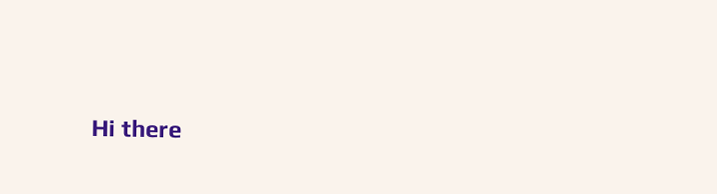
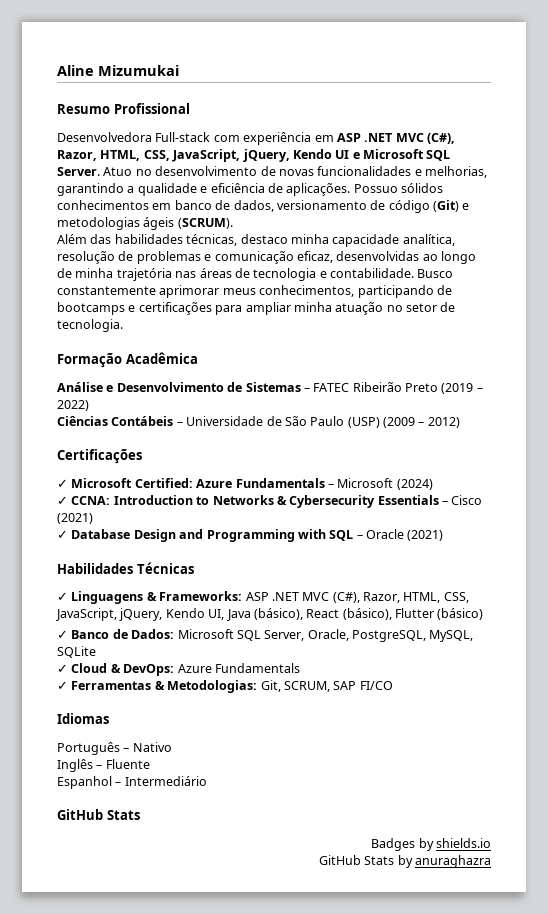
- Hi there
+ Aline Mizumukai
+ Resumo Profissional
+ Desenvolvedora Full-stack com experiência em ASP .NET MVC (C#), Razor, HTML, CSS, JavaScript, jQuery, Kendo UI e Microsoft SQL Server. Atuo no desenvolvimento de novas funcionalidades e melhorias, garantindo a qualidade e eficiência de aplicações. Possuo sólidos conhecimentos em banco de dados, versionamento de código (Git) e metodologias ágeis (SCRUM).
+ Além das habilidades técnicas, destaco minha capacidade analítica, resolução de problemas e comunicação eficaz, desenvolvidas ao longo de minha trajetória nas áreas de tecnologia e contabilidade. Busco constantemente aprimorar meus conhecimentos, participando de bootcamps e certificações para ampliar minha atuação no setor de tecnologia.
+ Formação Acadêmica
+ Análise e Desenvolvimento de Sistemas – FATEC Ribeirão Preto (2019 – 2022)
+ Ciências Contábeis – Universidade de São Paulo (USP) (2009 – 2012)
+ Certificações
+ ✓ Microsoft Certified: Azure Fundamentals – Microsoft (2024)
+ ✓ CCNA: Introduction to Networks & Cybersecurity Essentials – Cisco (2021)
+ ✓ Database Design and Programming with SQL – Oracle (2021)
+ Habilidades Técnicas
+ ✓ Linguagens & Frameworks: ASP .NET MVC (C#), Razor, HTML, CSS, JavaScript, jQuery, Kendo UI, Java (básico), React (básico), Flutter (básico)
+ ✓ Banco de Dados: Microsoft SQL Server, Oracle, PostgreSQL, MySQL, SQLite
+ ✓ Cloud & DevOps: Azure Fundamentals
+ ✓ Ferramentas & Metodologias: Git, SCRUM, SAP FI/CO
+ Idiomas
+ Português – Nativo
+ Inglês – Fluente
+ Espanhol – Intermediário
+ GitHub Stats
+ Badges by shields.io
+ GitHub Stats by anuraghazra

